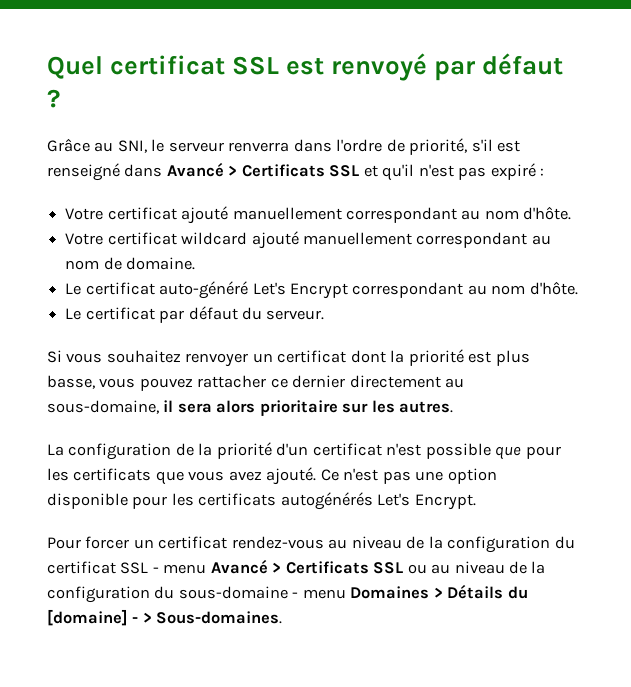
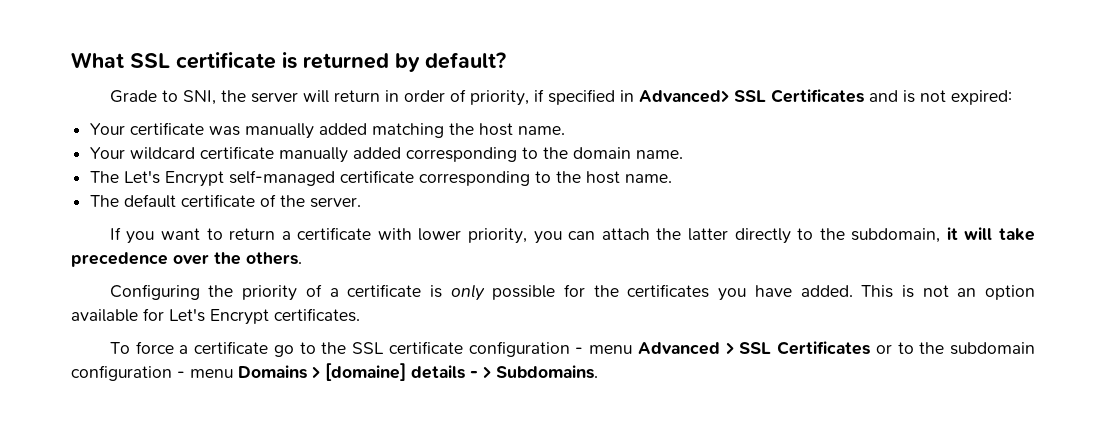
- Quel certificat SSL est renvoyé par défaut ?
- Grâce au SNI, le serveur renverra dans l'ordre de priorité, s'il est renseigné dans Avancé > Certificats SSL et qu'il n'est pas expiré :
- Votre certificat ajouté manuellement correspondant au nom d'hôte.
- Votre certificat wildcard ajouté manuellement correspondant au nom de domaine.
- Le certificat auto-généré Let's Encrypt correspondant au nom d'hôte.
- Le certificat par défaut du serveur.
- Si vous souhaitez renvoyer un certificat dont la priorité est plus basse, vous pouvez rattacher ce dernier directement au sous-domaine, il sera alors prioritaire sur les autres.
- La configuration de la priorité d'un certificat n'est possible que pour les certificats que vous avez ajouté. Ce n'est pas une option disponible pour les certificats autogénérés Let's Encrypt.
- Pour forcer un certificat rendez-vous au niveau de la configuration du certificat SSL - menu Avancé > Certificats SSL ou au niveau de la configuration du sous-domaine - menu Domaines > Détails du [domaine] - > Sous-domaines.
+ What SSL certificate is returned by default?
+ Grade to SNI, the server will return in order of priority, if specified in Advanced> SSL Certificates and is not expired:
+ Your certificate was manually added matching the host name.
+ Your wildcard certificate manually added corresponding to the domain name.
+ The Let's Encrypt self-managed certificate corresponding to the host name.
+ The default certificate of the server.
+ If you want to return a certificate with lower priority, you can attach the latter directly to the subdomain, it will take precedence over the others.
+ Configuring the priority of a certificate is only possible for the certificates you have added. This is not an option available for Let's Encrypt certificates.
+ To force a certificate go to the SSL certificate configuration - menu Advanced > SSL Certificates or to the subdomain configuration - menu Domains > [domaine] details - > Subdomains.

